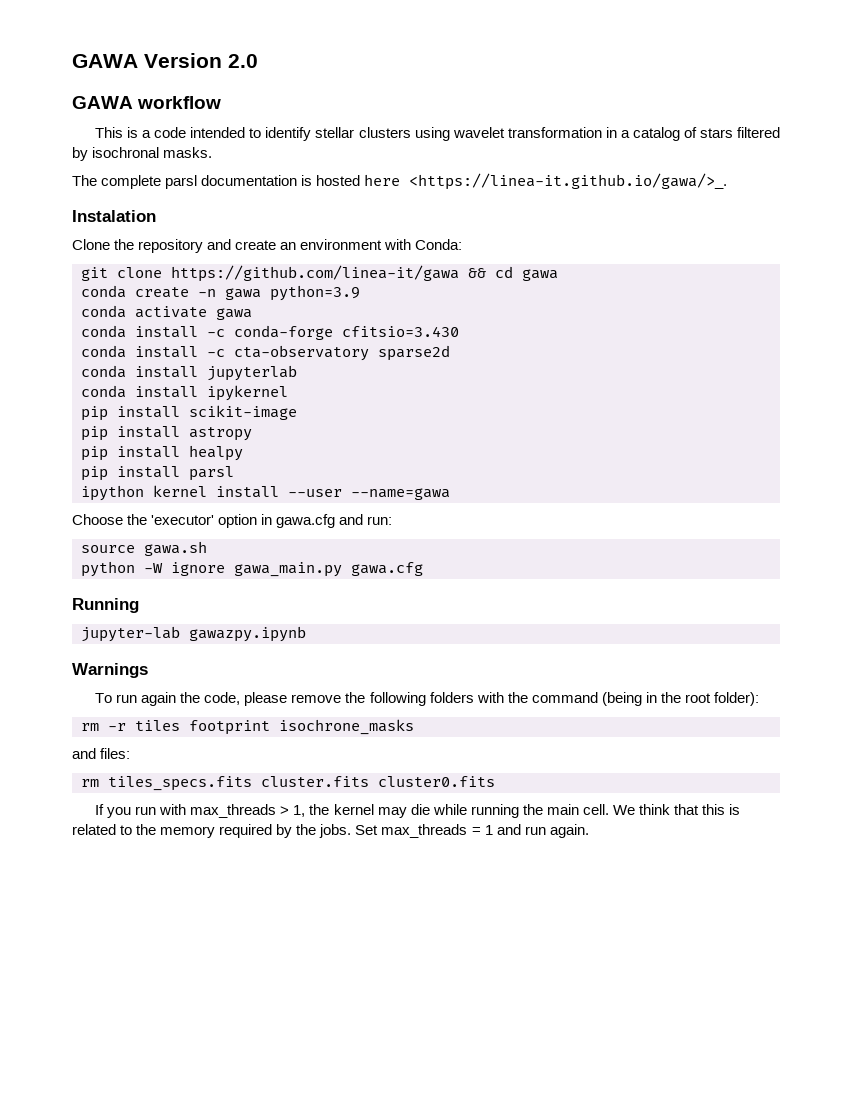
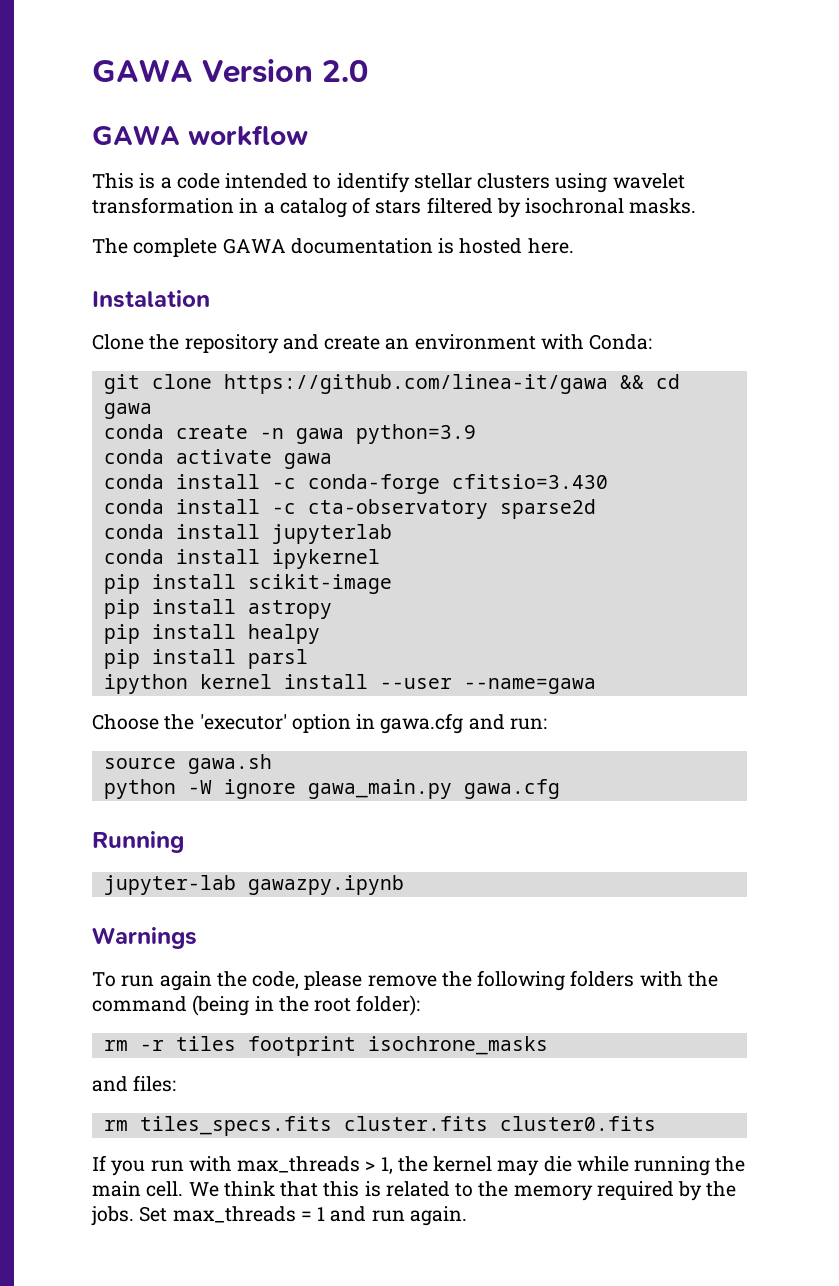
- The complete parsl documentation is hosted here <https://linea-it.github.io/gawa/>_.
+ The complete GAWA documentation is hosted here.

